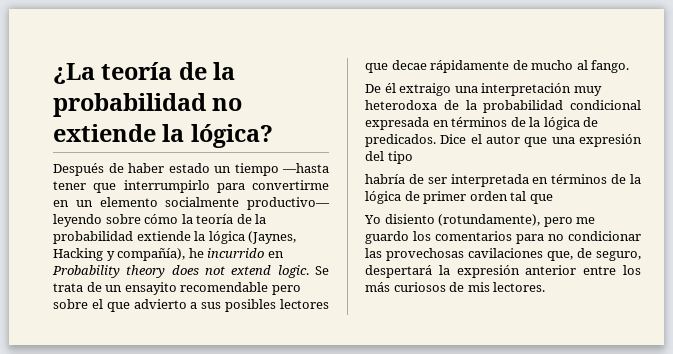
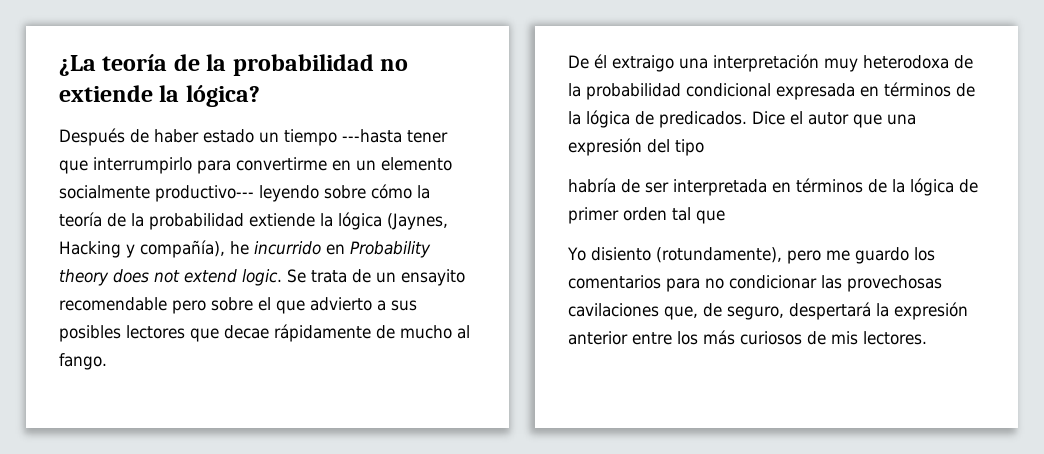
- Después de haber estado un tiempo —hasta tener que interrumpirlo para convertirme en un elemento socialmente productivo— leyendo sobre cómo la teoría de la probabilidad extiende la lógica (Jaynes, Hacking y compañía), he incurrido en Probability theory does not extend logic.
+ Después de haber estado un tiempo ---hasta tener que interrumpirlo para convertirme en un elemento socialmente productivo--- leyendo sobre cómo la teoría de la probabilidad extiende la lógica (Jaynes, Hacking y compañía), he incurrido en Probability theory does not extend logic.

